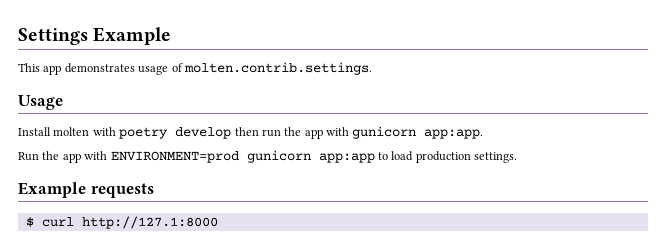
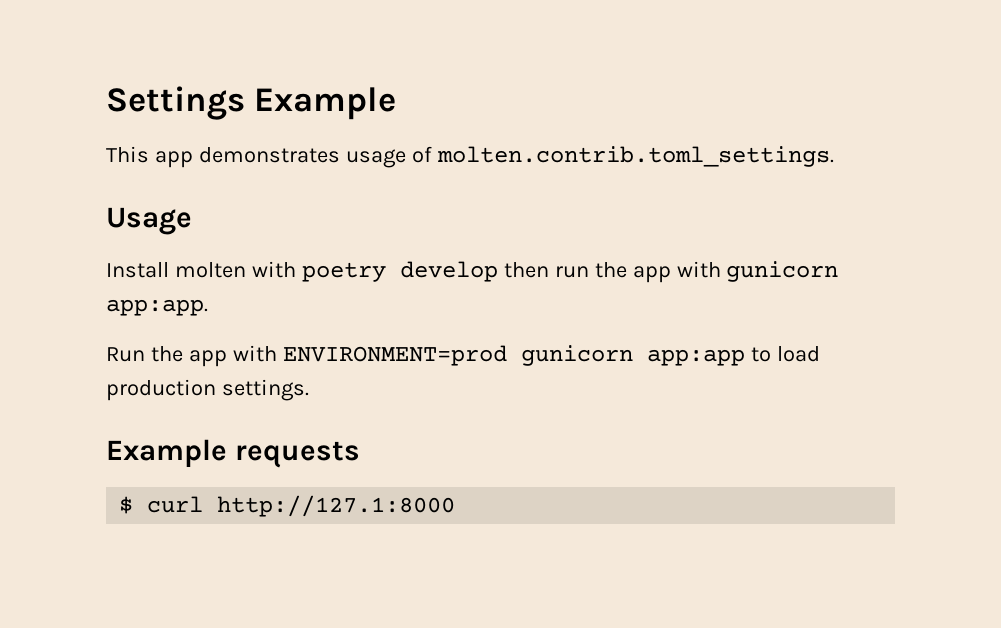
- This app demonstrates usage of molten.contrib.settings.
+ This app demonstrates usage of molten.contrib.toml_settings.

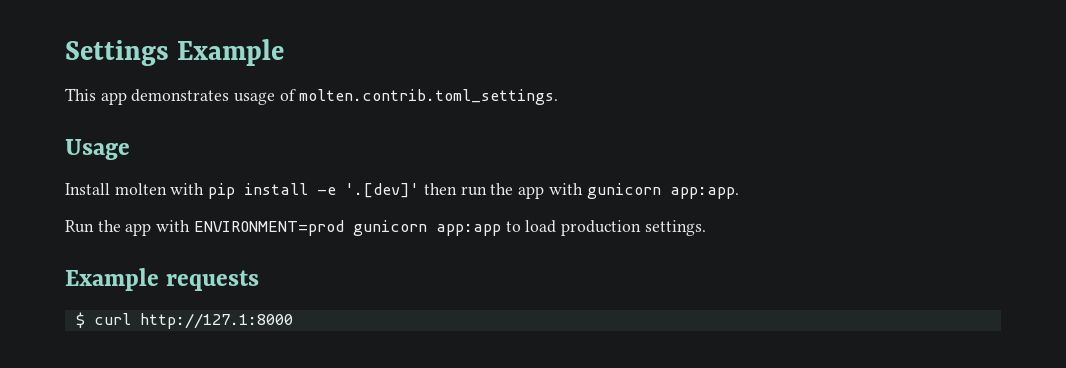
- Install molten with poetry develop then run the app with gunicorn app:app.
+ Install molten with pip install -e '.[dev]' then run the app with gunicorn app:app.

